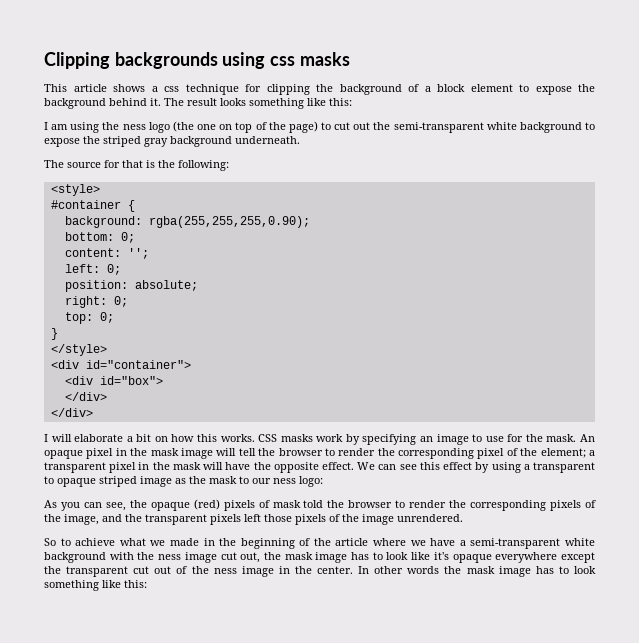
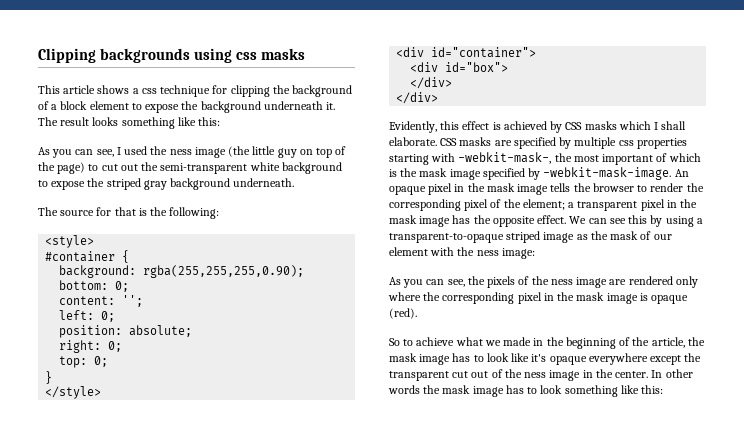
- This article shows a css technique for clipping the background of a block element to expose the background behind it.
+ This article shows a css technique for clipping the background of a block element to expose the background underneath it.
- I am using the ness logo (the one on top of the page) to cut out the semi-transparent white background to expose the striped gray background underneath.
+ As you can see, I used the ness image (the little guy on top of the page) to cut out the semi-transparent white background to expose the striped gray background underneath.
- I will elaborate a bit on how this works. CSS masks work by specifying an image to use for the mask.
+ Evidently, this effect is achieved by CSS masks which I shall elaborate. CSS masks are specified by multiple css properties starting with -webkit-mask-, the most important of which is the mask image specified by -webkit-mask-image.
- An opaque pixel in the mask image will tell the browser to render the corresponding pixel of the element; a transparent pixel in the mask will have the opposite effect.
+ An opaque pixel in the mask image tells the browser to render the corresponding pixel of the element; a transparent pixel in the mask image has the opposite effect.
- We can see this effect by using a transparent to opaque striped image as the mask to our ness logo:
+ We can see this by using a transparent-to-opaque striped image as the mask of our element with the ness image:
- As you can see, the opaque (red) pixels of mask told the browser to render the corresponding pixels of the image, and the transparent pixels left those pixels of the image unrendered.
+ As you can see, the pixels of the ness image are rendered only where the corresponding pixel in the mask image is opaque (red).
- So to achieve what we made in the beginning of the article where we have a semi-transparent white background with the ness image cut out, the mask image has to look like it's opaque everywhere except the transparent cut out of the ness image in the center.
+ So to achieve what we made in the beginning of the article, the mask image has to look like it's opaque everywhere except the transparent cut out of the ness image in the center.

